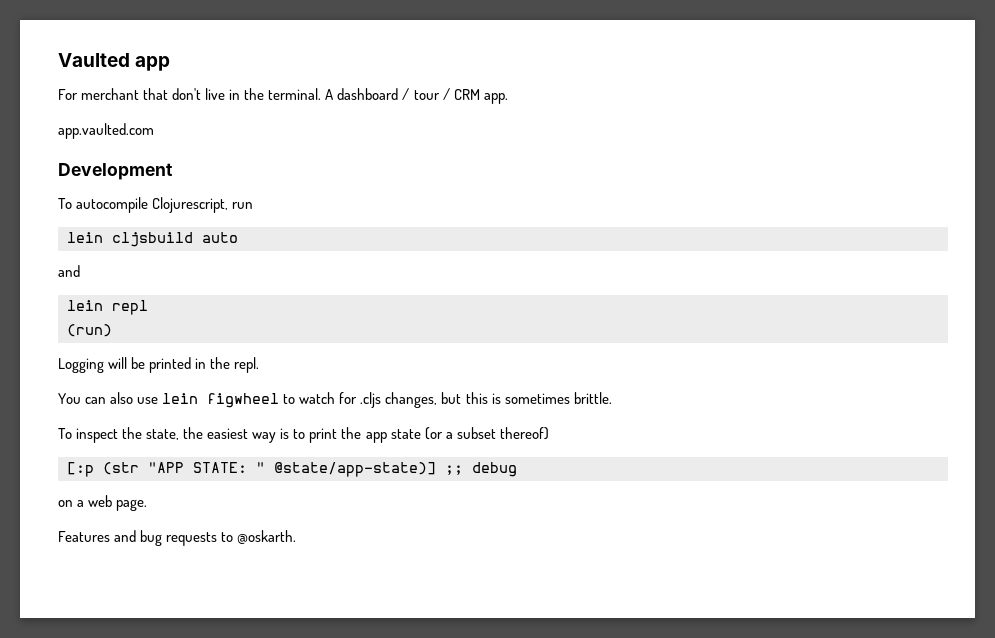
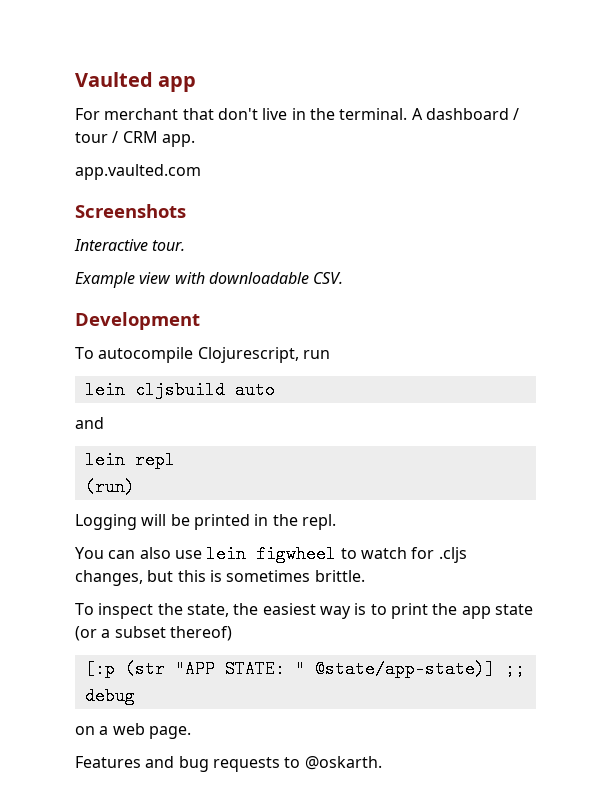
+ Screenshots
+ Interactive tour.
+ Example view with downloadable CSV.

